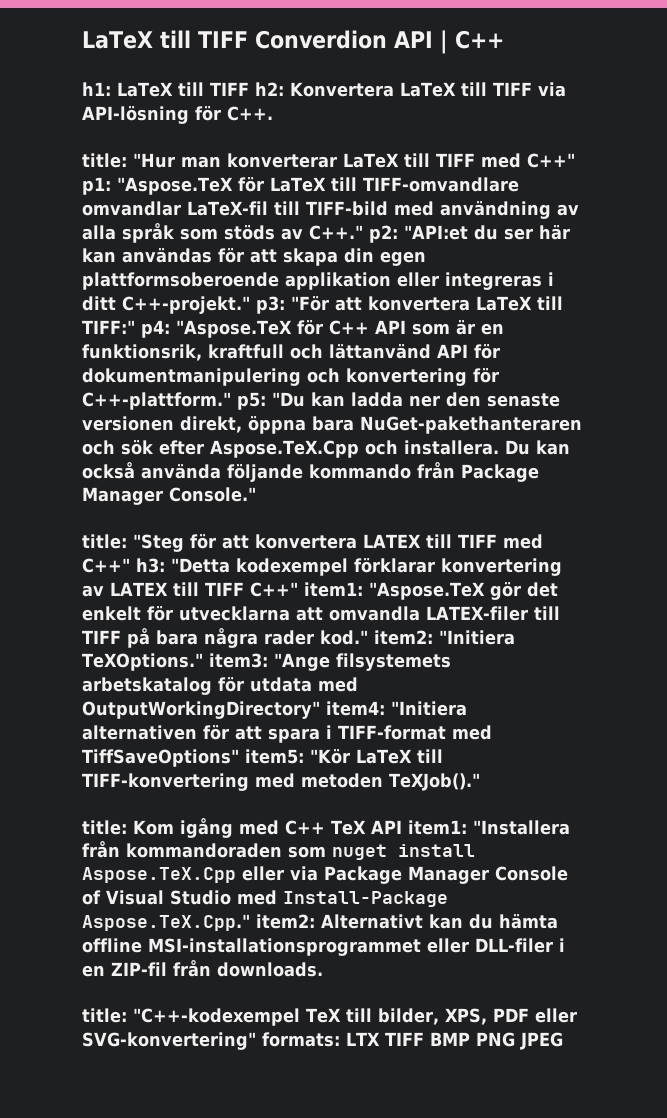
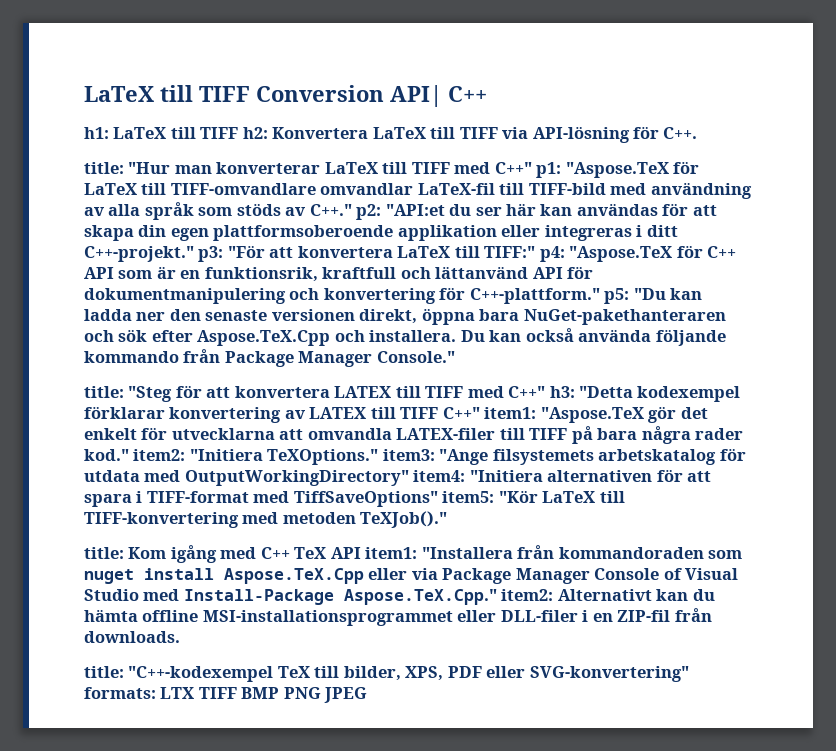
- LaTeX till TIFF Converdion API | C++
+ LaTeX till TIFF Conversion API| C++

